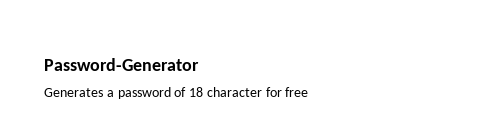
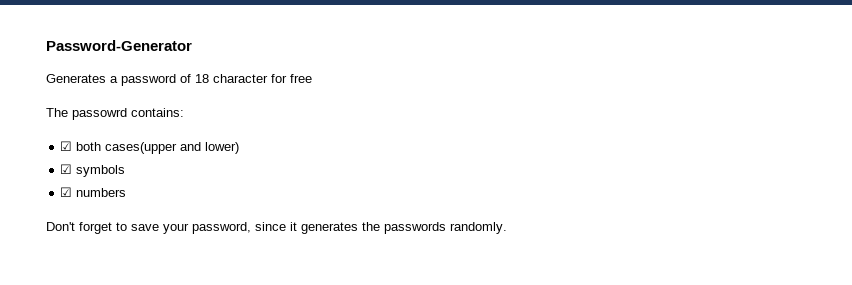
+ The passowrd contains:
+ ☑ both cases(upper and lower)
+ ☑ symbols
+ ☑ numbers
+ Don't forget to save your password, since it generates the passwords randomly.

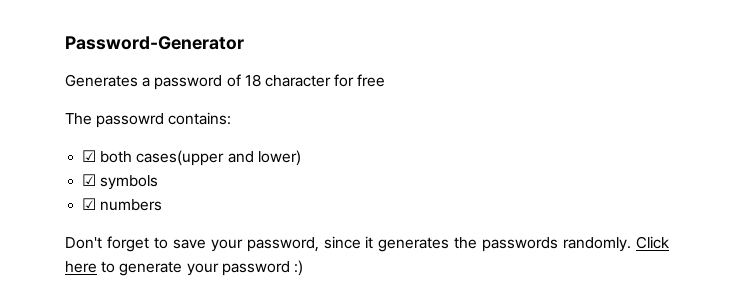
+ Click here to generate your password :)

